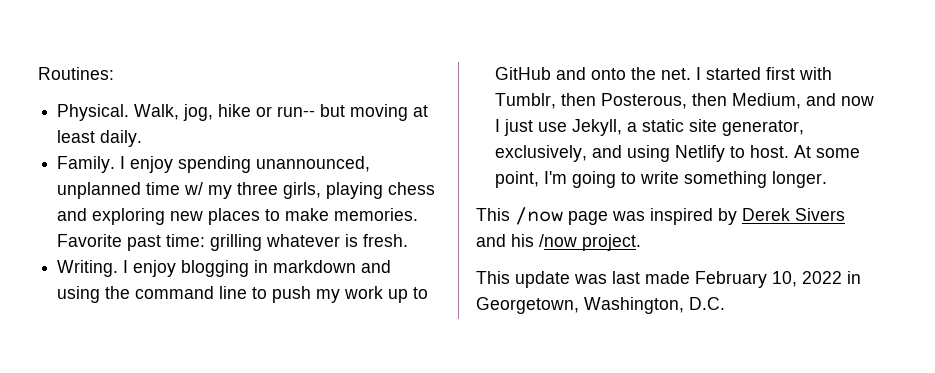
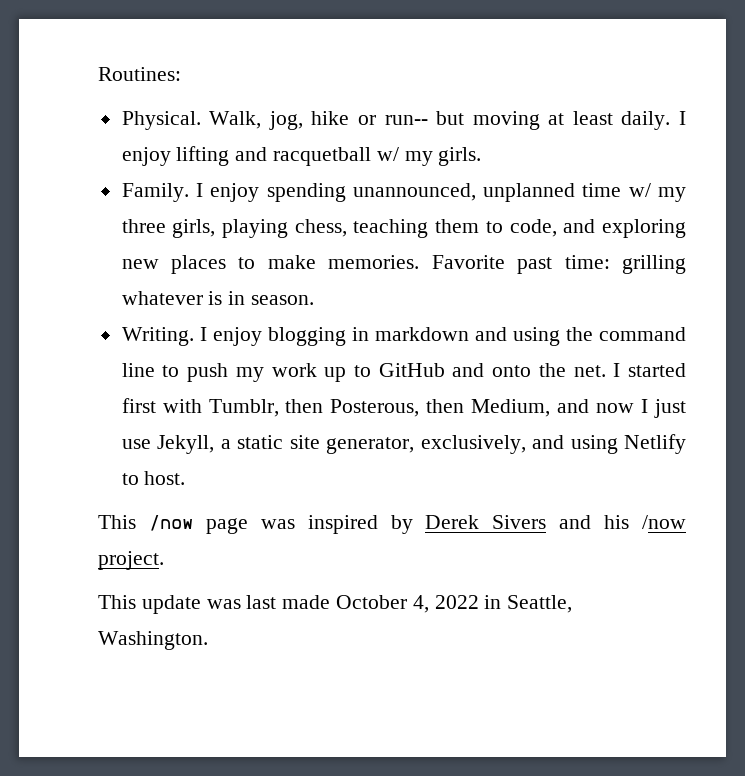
+ I enjoy lifting and racquetball w/ my girls.
- I enjoy spending unannounced, unplanned time w/ my three girls, playing chess and exploring new places to make memories.
+ I enjoy spending unannounced, unplanned time w/ my three girls, playing chess, teaching them to code, and exploring new places to make memories.
- Favorite past time: grilling whatever is fresh.
+ Favorite past time: grilling whatever is in season.
- At some point, I'm going to write something longer.
- This update was last made February 10, 2022 in Georgetown, Washington, D.C.
+ This update was last made October 4, 2022 in Seattle, Washington.

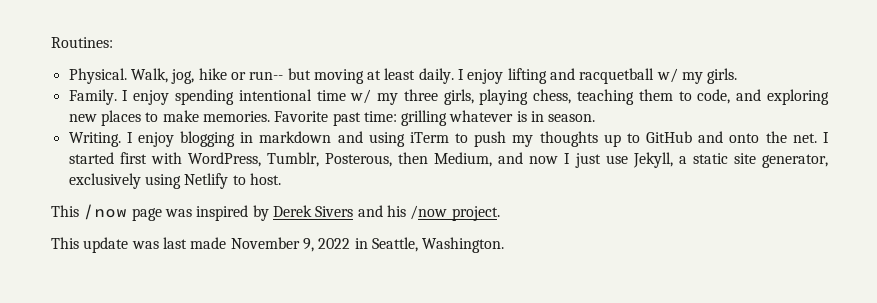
- I enjoy spending unannounced, unplanned time w/ my three girls, playing chess, teaching them to code, and exploring new places to make memories.
+ I enjoy spending intentional time w/ my three girls, playing chess, teaching them to code, and exploring new places to make memories.
- I enjoy blogging in markdown and using the command line to push my work up to GitHub and onto the net.
+ I enjoy blogging in markdown and using iTerm to push my thoughts up to GitHub and onto the net.
- I started first with Tumblr, then Posterous, then Medium, and now I just use Jekyll, a static site generator, exclusively, and using Netlify to host.
+ I started first with WordPress, Tumblr, Posterous, then Medium, and now I just use Jekyll, a static site generator, exclusively using Netlify to host.
- This update was last made October 4, 2022 in Seattle, Washington.
+ This update was last made November 9, 2022 in Seattle, Washington.

